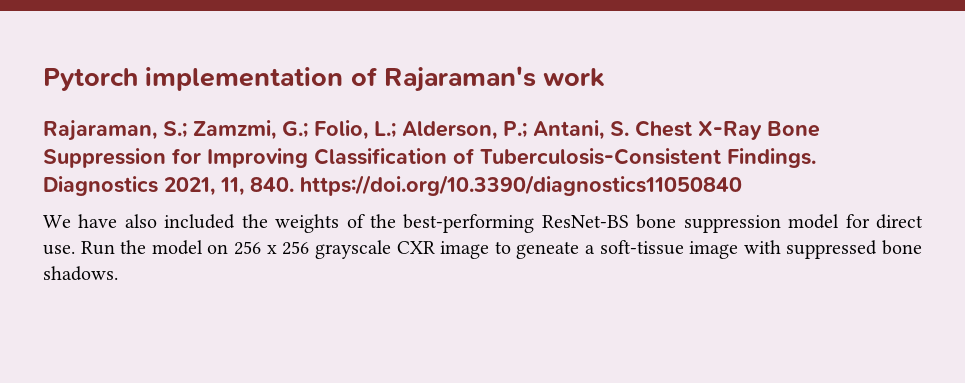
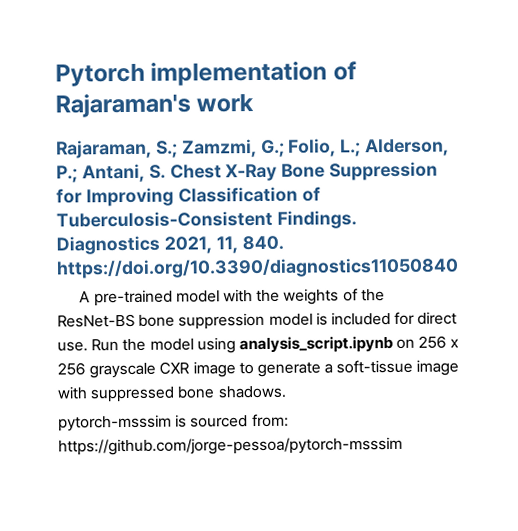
- We have also included the weights of the best-performing ResNet-BS bone suppression model for direct use.
+ A pre-trained model with the weights of the ResNet-BS bone suppression model is included for direct use.
- Run the model on 256 x 256 grayscale CXR image to geneate a soft-tissue image with suppressed bone shadows.
+ Run the model using analysis_script.ipynb on 256 x 256 grayscale CXR image to generate a soft-tissue image with suppressed bone shadows.
+ pytorch-msssim is sourced from: https://github.com/jorge-pessoa/pytorch-msssim

